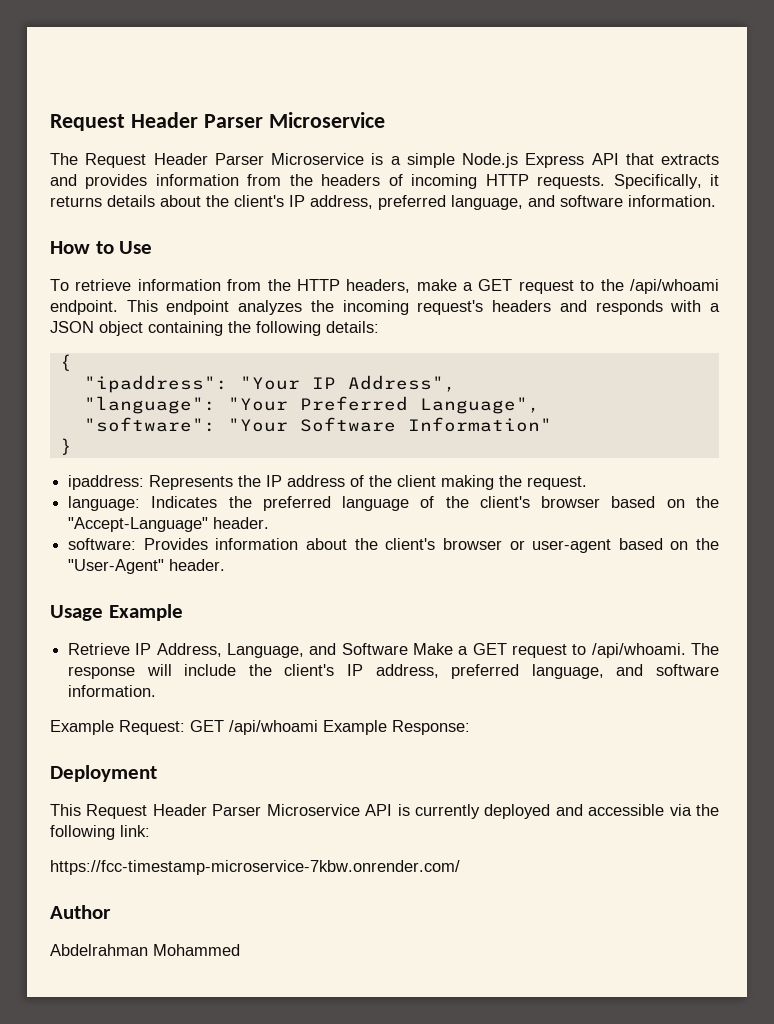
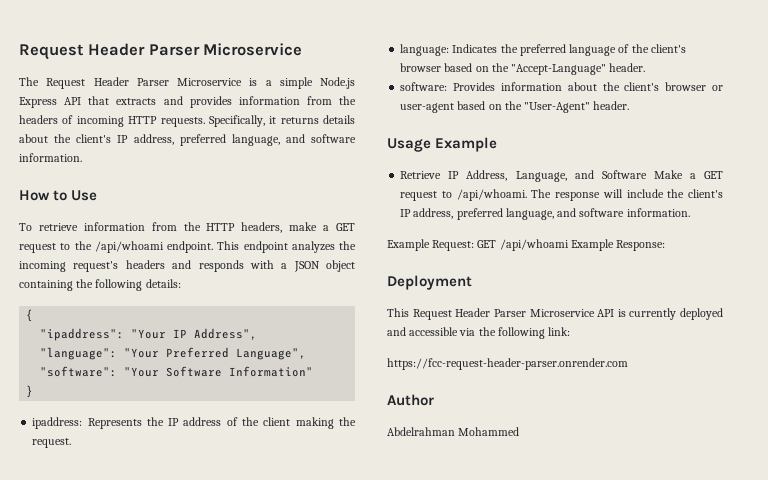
- https://fcc-timestamp-microservice-7kbw.onrender.com/
+ https://fcc-request-header-parser.onrender.com

